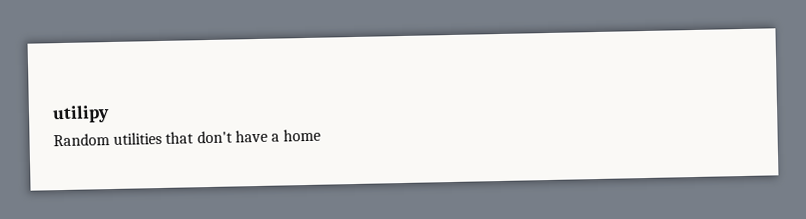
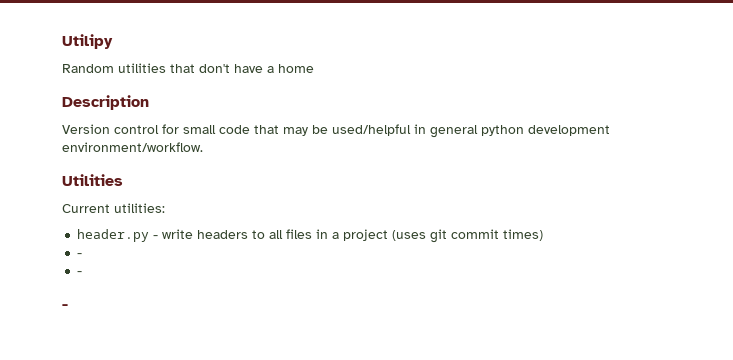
- utilipy
+ Utilipy
+ Description
+ Version control for small code that may be used/helpful in general python development environment/workflow.
+ Utilities
+ Current utilities:
+ header.py - write headers to all files in a project (uses git commit times)
+ -
+ -
+ -

